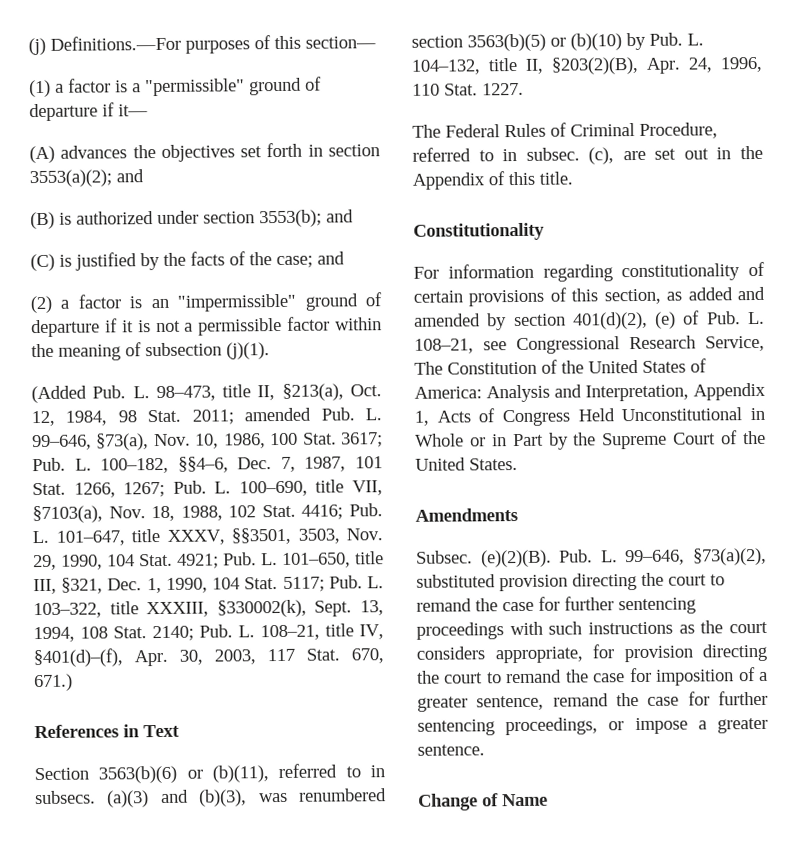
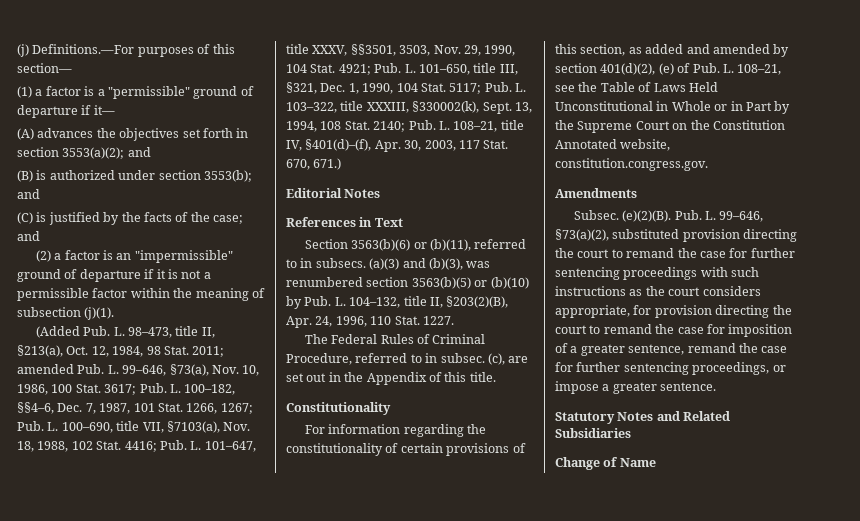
+ Editorial Notes
- For information regarding constitutionality of certain provisions of this section, as added and amended by section 401(d)(2), (e) of Pub. L. 108–21, see Congressional Research Service, The Constitution of the United States of America: Analysis and Interpretation, Appendix 1, Acts of Congress Held Unconstitutional in Whole or in Part by the Supreme Court of the United States.
+ For information regarding the constitutionality of certain provisions of this section, as added and amended by section 401(d)(2), (e) of Pub. L. 108–21, see the Table of Laws Held Unconstitutional in Whole or in Part by the Supreme Court on the Constitution Annotated website, constitution.congress.gov.
+ Statutory Notes and Related Subsidiaries

